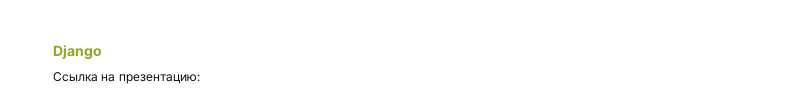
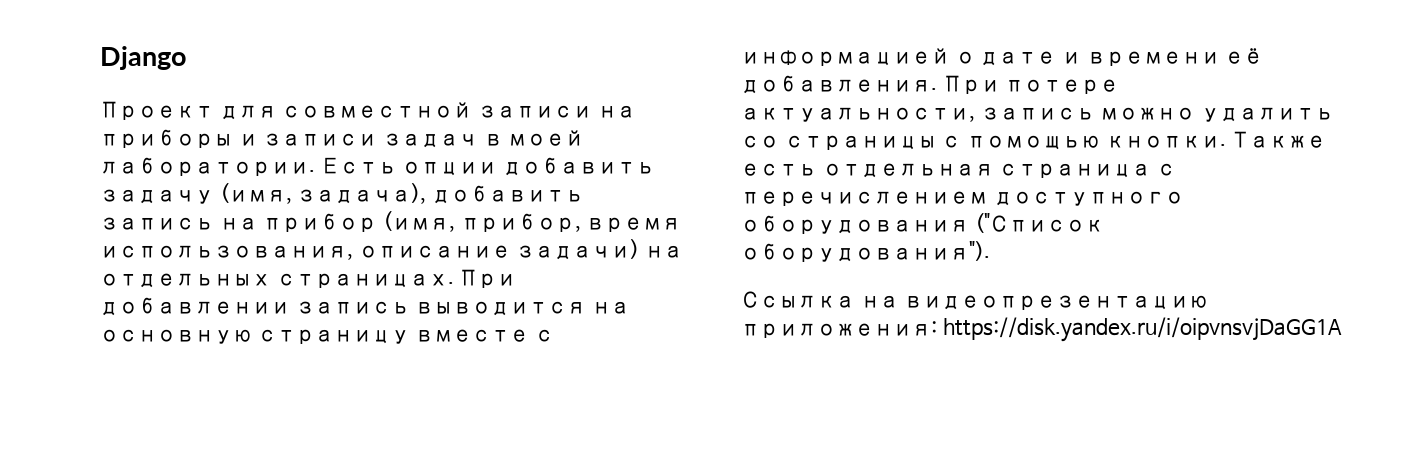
+ Проект для совместной записи на приборы и записи задач в моей лаборатории. Есть опции добавить задачу (имя, задача), добавить запись на прибор (имя, прибор, время использования, описание задачи) на отдельных страницах. При добавлении запись выводится на основную страницу вместе с информацией о дате и времени её добавления. При потере актуальности, запись можно удалить со страницы с помощью кнопки. Также есть отдельная страница с перечислением доступного оборудования ("Список оборудования").
- Ссылка на презентацию:
+ Ссылка на видеопрезентацию приложения: https://disk.yandex.ru/i/oipvnsvjDaGG1A

